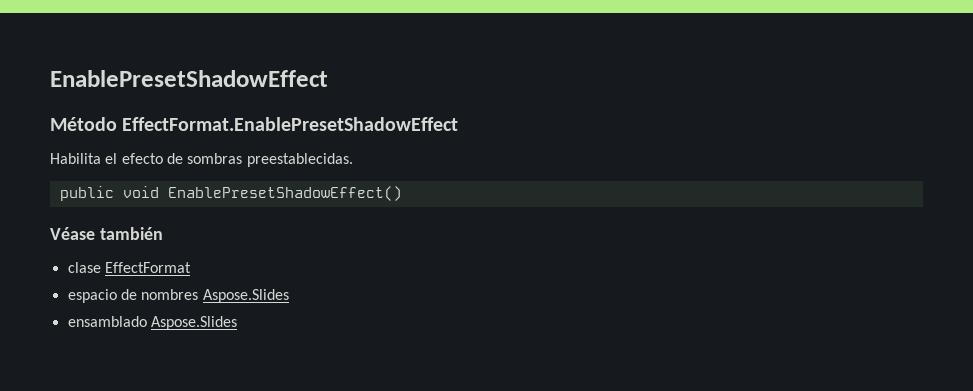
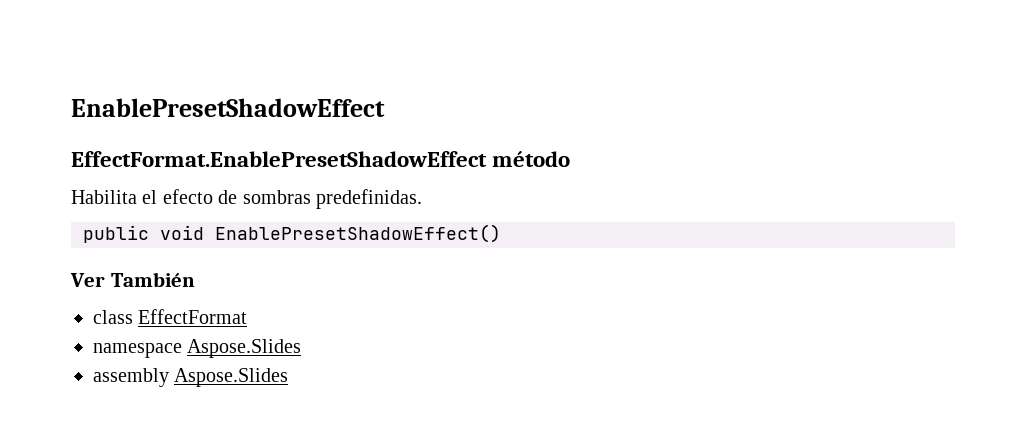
- Método EffectFormat.EnablePresetShadowEffect
+ EffectFormat.EnablePresetShadowEffect método
- Habilita el efecto de sombras preestablecidas.
+ Habilita el efecto de sombras predefinidas.
- Véase también
- clase EffectFormat
- espacio de nombres Aspose.Slides
+ Ver También
+ class EffectFormat
+ namespace Aspose.Slides
- ensamblado Aspose.Slides
+ assembly Aspose.Slides

